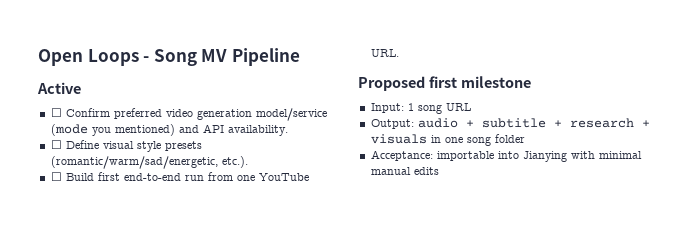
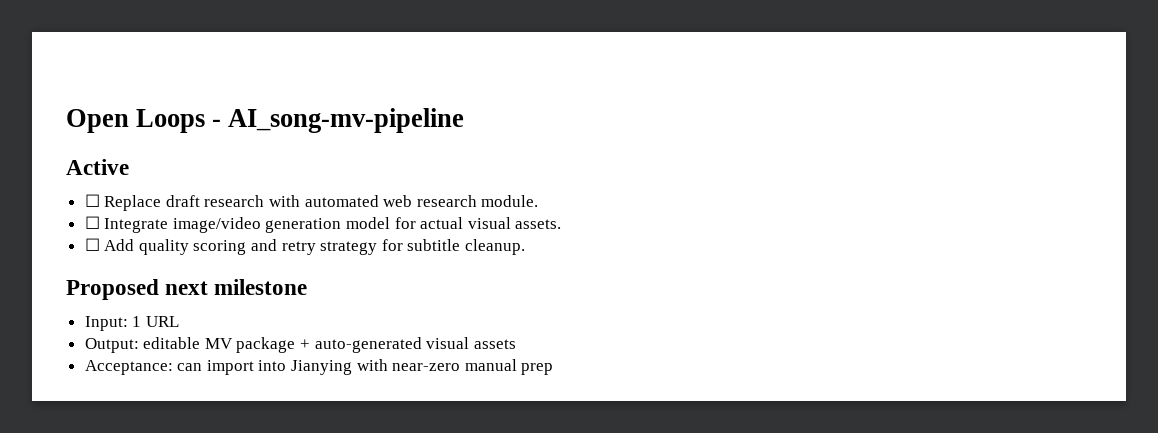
- Open Loops - Song MV Pipeline
+ Open Loops - AI_song-mv-pipeline
- ☐ Confirm preferred video generation model/service (mode you mentioned) and API availability.
- ☐ Define visual style presets (romantic/warm/sad/energetic, etc.).
- ☐ Build first end-to-end run from one YouTube URL.
+ ☐ Replace draft research with automated web research module.
+ ☐ Integrate image/video generation model for actual visual assets.
+ ☐ Add quality scoring and retry strategy for subtitle cleanup.
- Proposed first milestone
+ Proposed next milestone
- Input: 1 song URL
+ Input: 1 URL
- Output: audio + subtitle + research + visuals in one song folder
+ Output: editable MV package + auto-generated visual assets
- Acceptance: importable into Jianying with minimal manual edits
+ Acceptance: can import into Jianying with near-zero manual prep

